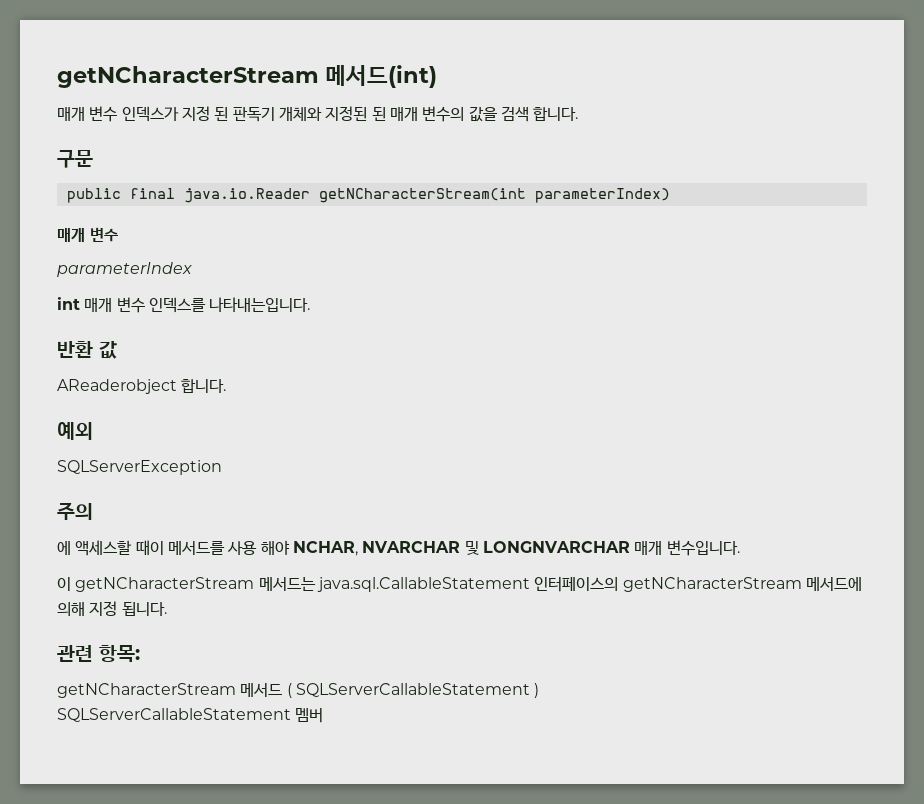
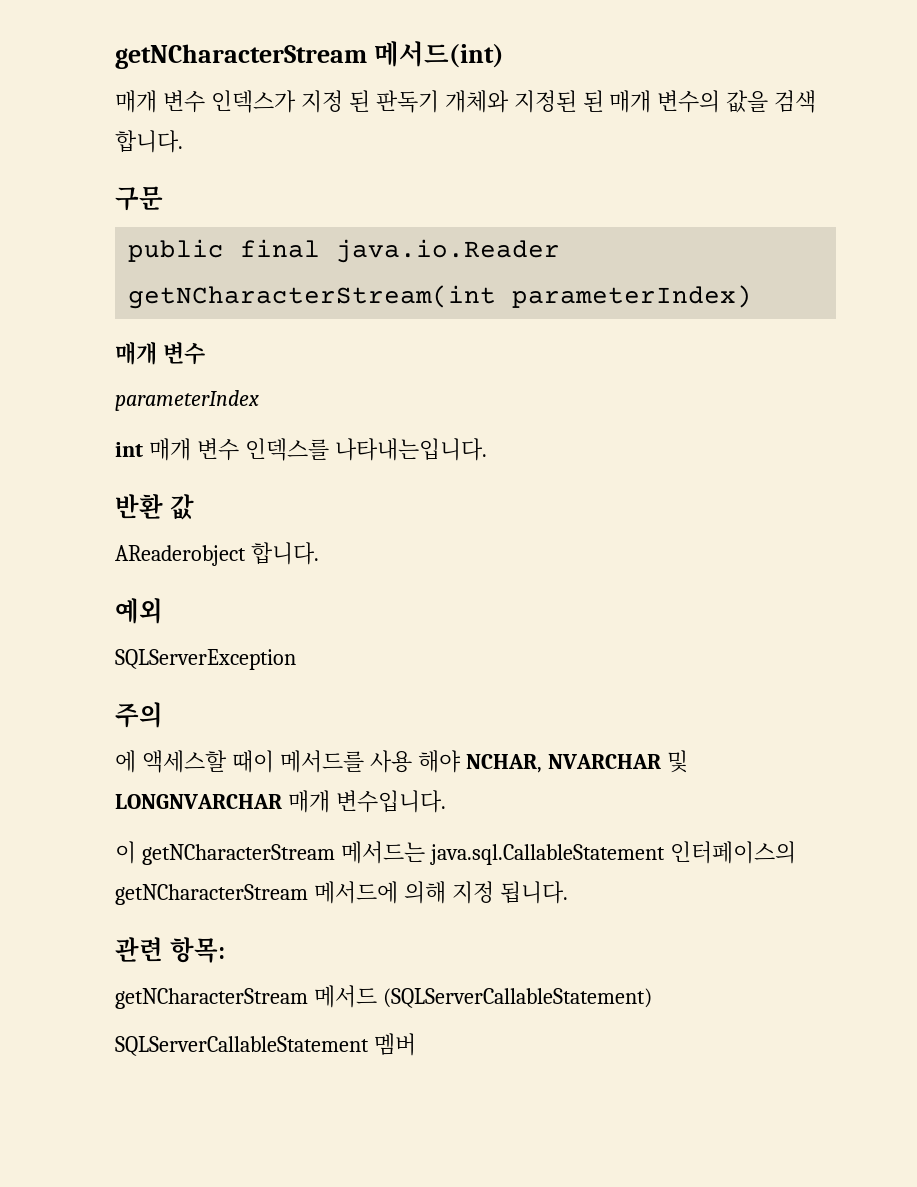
- getNCharacterStream 메서드 ( SQLServerCallableStatement )
+ getNCharacterStream 메서드 (SQLServerCallableStatement)

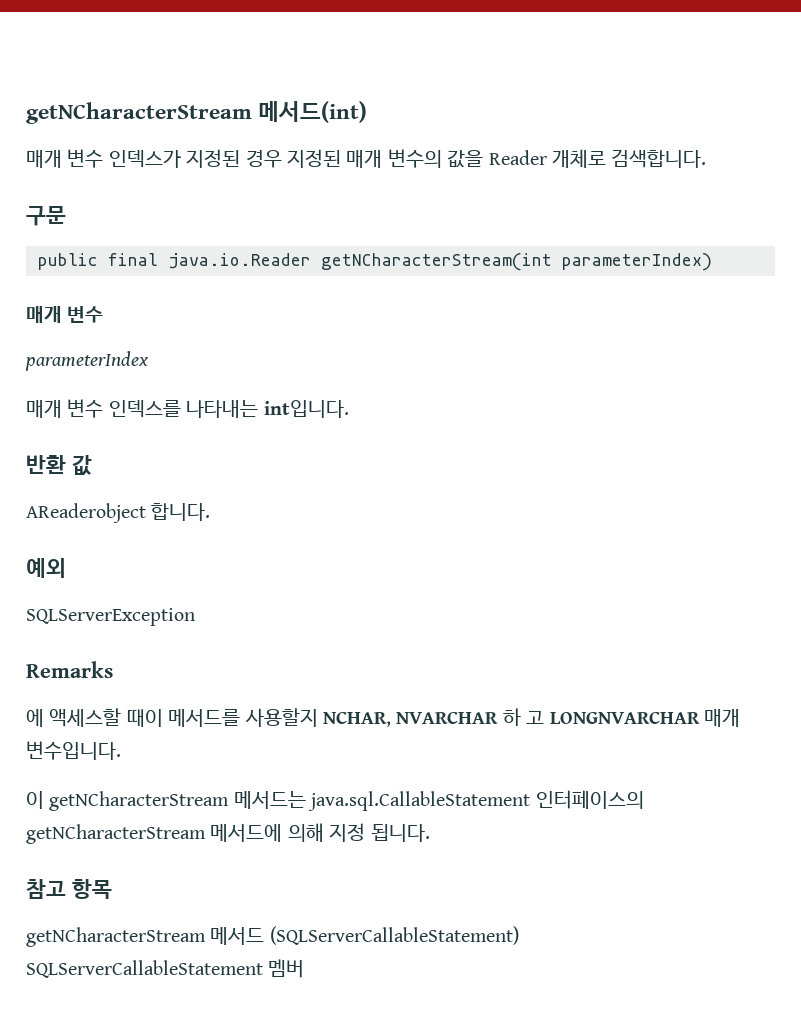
- 매개 변수 인덱스가 지정 된 판독기 개체와 지정된 된 매개 변수의 값을 검색 합니다.
+ 매개 변수 인덱스가 지정된 경우 지정된 매개 변수의 값을 Reader 개체로 검색합니다.
- int 매개 변수 인덱스를 나타내는입니다.
+ 매개 변수 인덱스를 나타내는 int입니다.
- 주의
+ Remarks
- 에 액세스할 때이 메서드를 사용 해야 NCHAR, NVARCHAR 및 LONGNVARCHAR 매개 변수입니다.
+ 에 액세스할 때이 메서드를 사용할지 NCHAR, NVARCHAR 하 고 LONGNVARCHAR 매개 변수입니다.
- 관련 항목:
+ 참고 항목

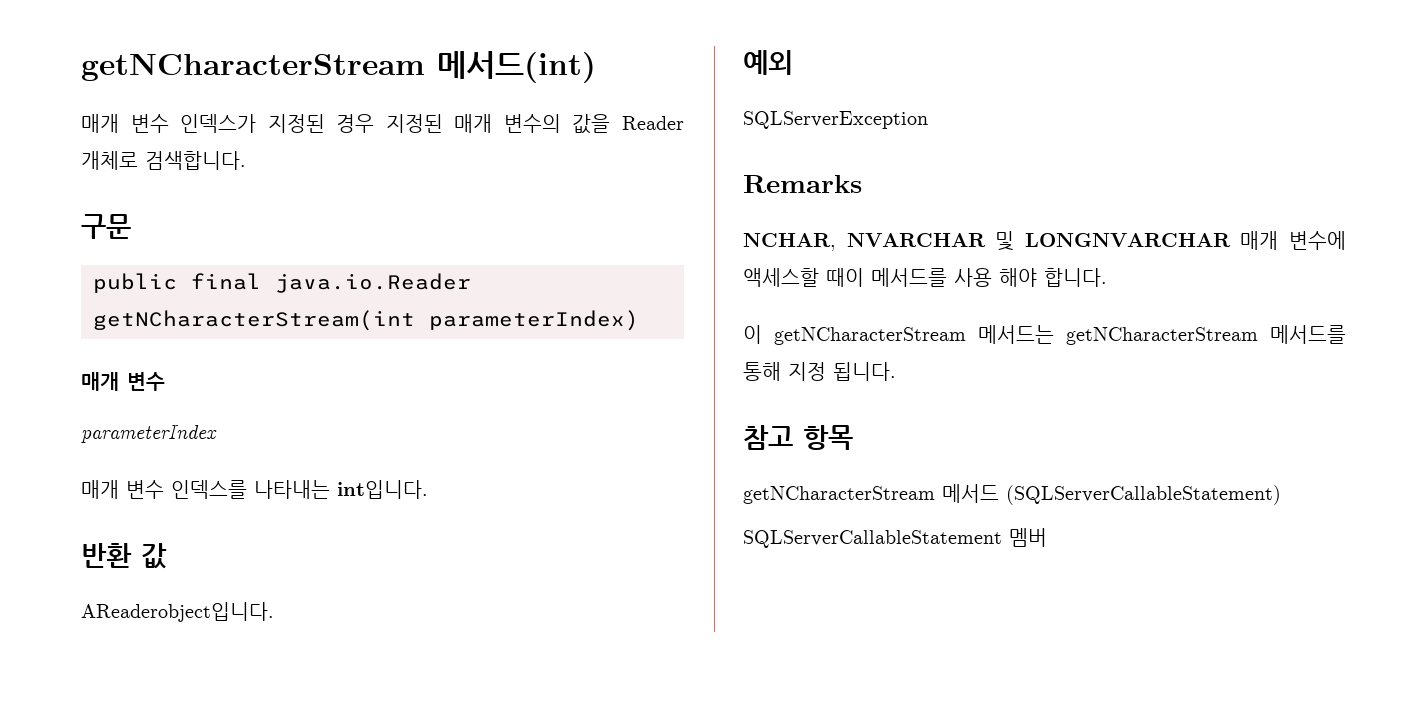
- AReaderobject 합니다.
+ AReaderobject입니다.
- 에 액세스할 때이 메서드를 사용할지 NCHAR, NVARCHAR 하 고 LONGNVARCHAR 매개 변수입니다.
- 이 getNCharacterStream 메서드는 java.sql.CallableStatement 인터페이스의 getNCharacterStream 메서드에 의해 지정 됩니다.
+ NCHAR, NVARCHAR 및 LONGNVARCHAR 매개 변수에 액세스할 때이 메서드를 사용 해야 합니다.
+ 이 getNCharacterStream 메서드는 getNCharacterStream 메서드를 통해 지정 됩니다.

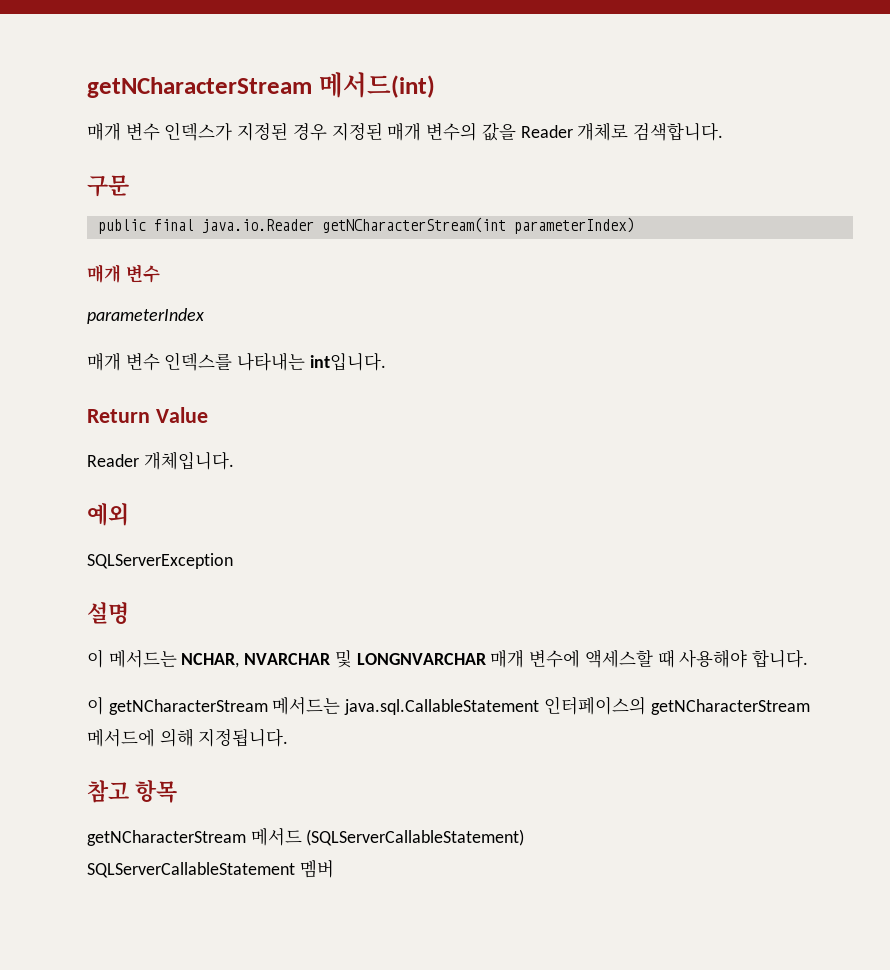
- 반환 값
- AReaderobject입니다.
+ Return Value
+ Reader 개체입니다.
- Remarks
- NCHAR, NVARCHAR 및 LONGNVARCHAR 매개 변수에 액세스할 때이 메서드를 사용 해야 합니다.
+ 설명
+ 이 메서드는 NCHAR, NVARCHAR 및 LONGNVARCHAR 매개 변수에 액세스할 때 사용해야 합니다.
- 이 getNCharacterStream 메서드는 getNCharacterStream 메서드를 통해 지정 됩니다.
+ 이 getNCharacterStream 메서드는 java.sql.CallableStatement 인터페이스의 getNCharacterStream 메서드에 의해 지정됩니다.

